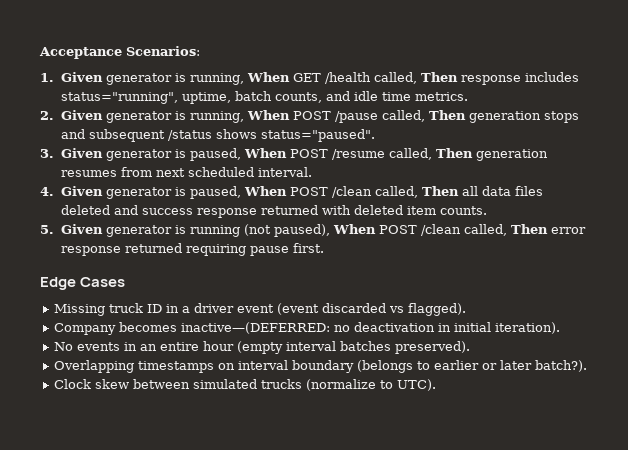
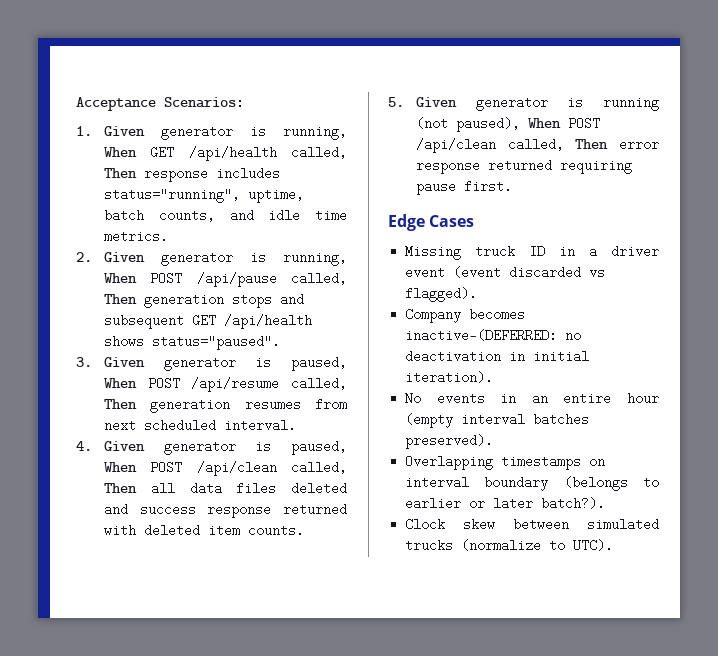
- 1. Given generator is running, When GET /health called, Then response includes status="running", uptime, batch counts, and idle time metrics.
+ 1. Given generator is running, When GET /api/health called, Then response includes status="running", uptime, batch counts, and idle time metrics.
- 2. Given generator is running, When POST /pause called, Then generation stops and subsequent /status shows status="paused".
+ 2. Given generator is running, When POST /api/pause called, Then generation stops and subsequent GET /api/health shows status="paused".
- 3. Given generator is paused, When POST /resume called, Then generation resumes from next scheduled interval.
+ 3. Given generator is paused, When POST /api/resume called, Then generation resumes from next scheduled interval.
- 4. Given generator is paused, When POST /clean called, Then all data files deleted and success response returned with deleted item counts.
+ 4. Given generator is paused, When POST /api/clean called, Then all data files deleted and success response returned with deleted item counts.
- 5. Given generator is running (not paused), When POST /clean called, Then error response returned requiring pause first.
+ 5. Given generator is running (not paused), When POST /api/clean called, Then error response returned requiring pause first.

